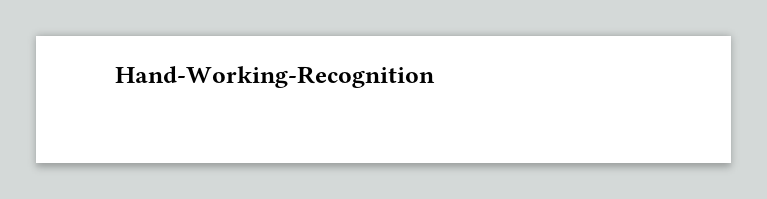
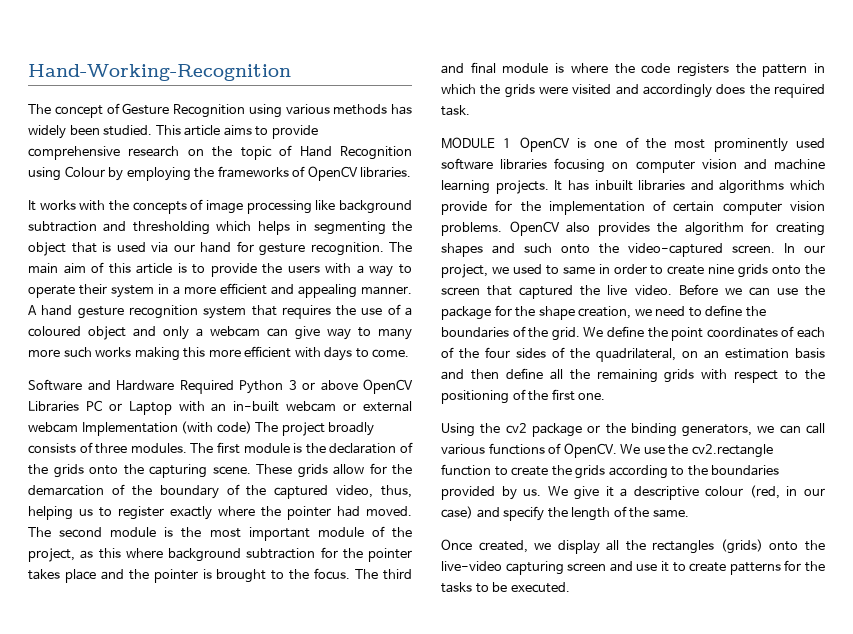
+ The concept of Gesture Recognition using various methods has widely been studied. This article aims to provide comprehensive research on the topic of Hand Recognition using Colour by employing the frameworks of OpenCV libraries.
+ It works with the concepts of image processing like background subtraction and thresholding which helps in segmenting the object that is used via our hand for gesture recognition. The main aim of this article is to provide the users with a way to operate their system in a more efficient and appealing manner. A hand gesture recognition system that requires the use of a coloured object and only a webcam can give way to many more such works making this more efficient with days to come.
+ Software and Hardware Required Python 3 or above OpenCV Libraries PC or Laptop with an in-built webcam or external webcam Implementation (with code) The project broadly consists of three modules. The first module is the declaration of the grids onto the capturing scene. These grids allow for the demarcation of the boundary of the captured video, thus, helping us to register exactly where the pointer had moved. The second module is the most important module of the project, as this where background subtraction for the pointer takes place and the pointer is brought to the focus. The third and final module is where the code registers the pattern in which the grids were visited and accordingly does the required task.
+ MODULE 1 OpenCV is one of the most prominently used software libraries focusing on computer vision and machine learning projects. It has inbuilt libraries and algorithms which provide for the implementation of certain computer vision problems. OpenCV also provides the algorithm for creating shapes and such onto the video-captured screen. In our project, we used to same in order to create nine grids onto the screen that captured the live video. Before we can use the package for the shape creation, we need to define the boundaries of the grid. We define the point coordinates of each of the four sides of the quadrilateral, on an estimation basis and then define all the remaining grids with respect to the positioning of the first one.
+ Using the cv2 package or the binding generators, we can call various functions of OpenCV. We use the cv2.rectangle function to create the grids according to the boundaries provided by us. We give it a descriptive colour (red, in our case) and specify the length of the same.
+ Once created, we display all the rectangles (grids) onto the live-video capturing screen and use it to create patterns for the tasks to be executed.

